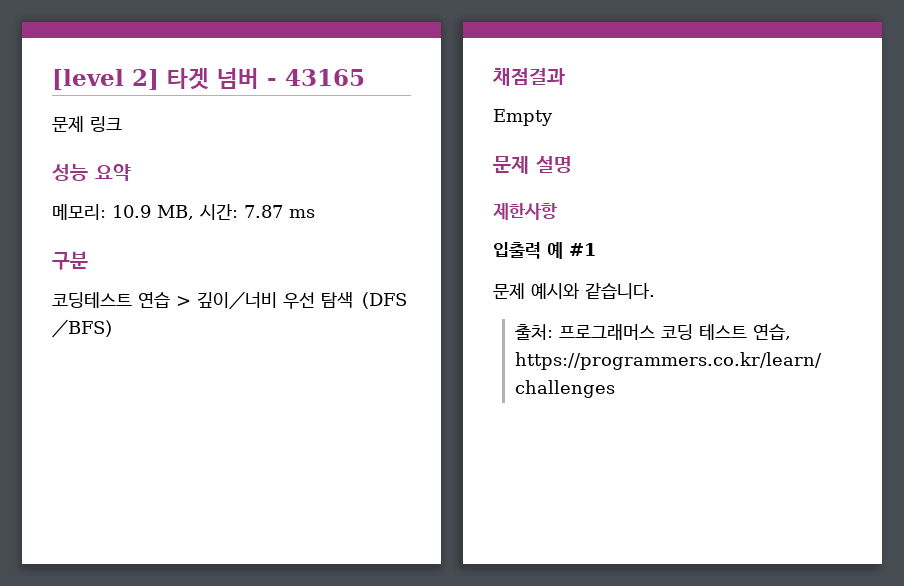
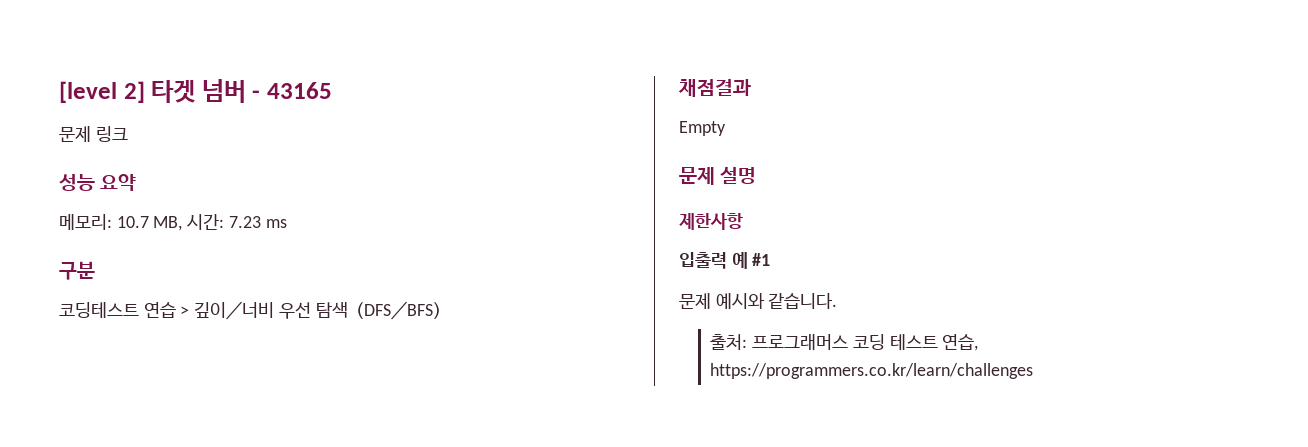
- 메모리: 10.9 MB, 시간: 7.87 ms
+ 메모리: 10.7 MB, 시간: 7.23 ms

